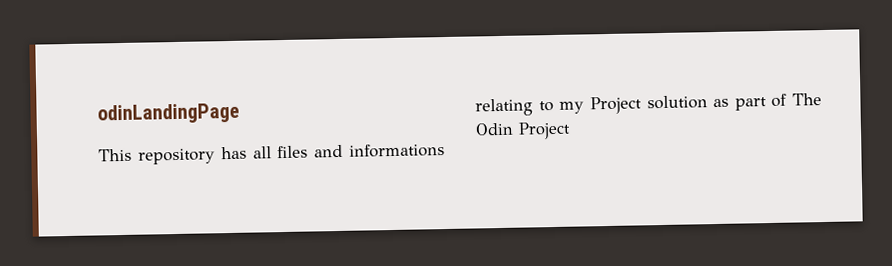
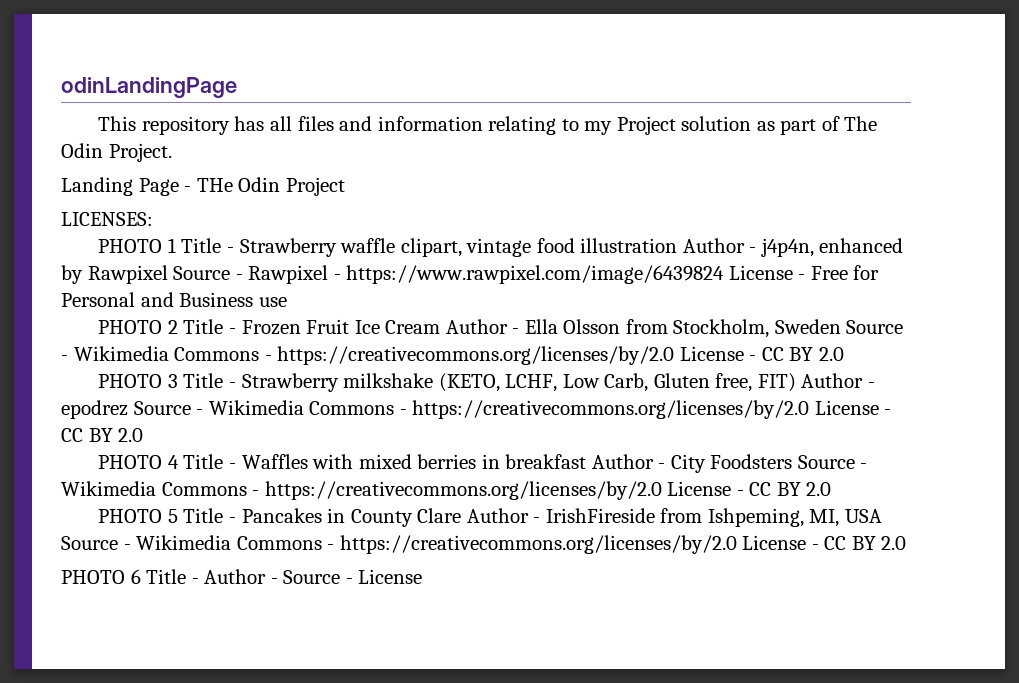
- This repository has all files and informations relating to my Project solution as part of The Odin Project
+ This repository has all files and information relating to my Project solution as part of The Odin Project.
+ Landing Page - THe Odin Project
+ LICENSES:
+ PHOTO 1 Title - Strawberry waffle clipart, vintage food illustration Author - j4p4n, enhanced by Rawpixel Source - Rawpixel - https://www.rawpixel.com/image/6439824 License - Free for Personal and Business use
+ PHOTO 2 Title - Frozen Fruit Ice Cream Author - Ella Olsson from Stockholm, Sweden Source - Wikimedia Commons - https://creativecommons.org/licenses/by/2.0 License - CC BY 2.0
+ PHOTO 3 Title - Strawberry milkshake (KETO, LCHF, Low Carb, Gluten free, FIT) Author - epodrez Source - Wikimedia Commons - https://creativecommons.org/licenses/by/2.0 License - CC BY 2.0
+ PHOTO 4 Title - Waffles with mixed berries in breakfast Author - City Foodsters Source - Wikimedia Commons - https://creativecommons.org/licenses/by/2.0 License - CC BY 2.0
+ PHOTO 5 Title - Pancakes in County Clare Author - IrishFireside from Ishpeming, MI, USA Source - Wikimedia Commons - https://creativecommons.org/licenses/by/2.0 License - CC BY 2.0
+ PHOTO 6 Title - Author - Source - License

